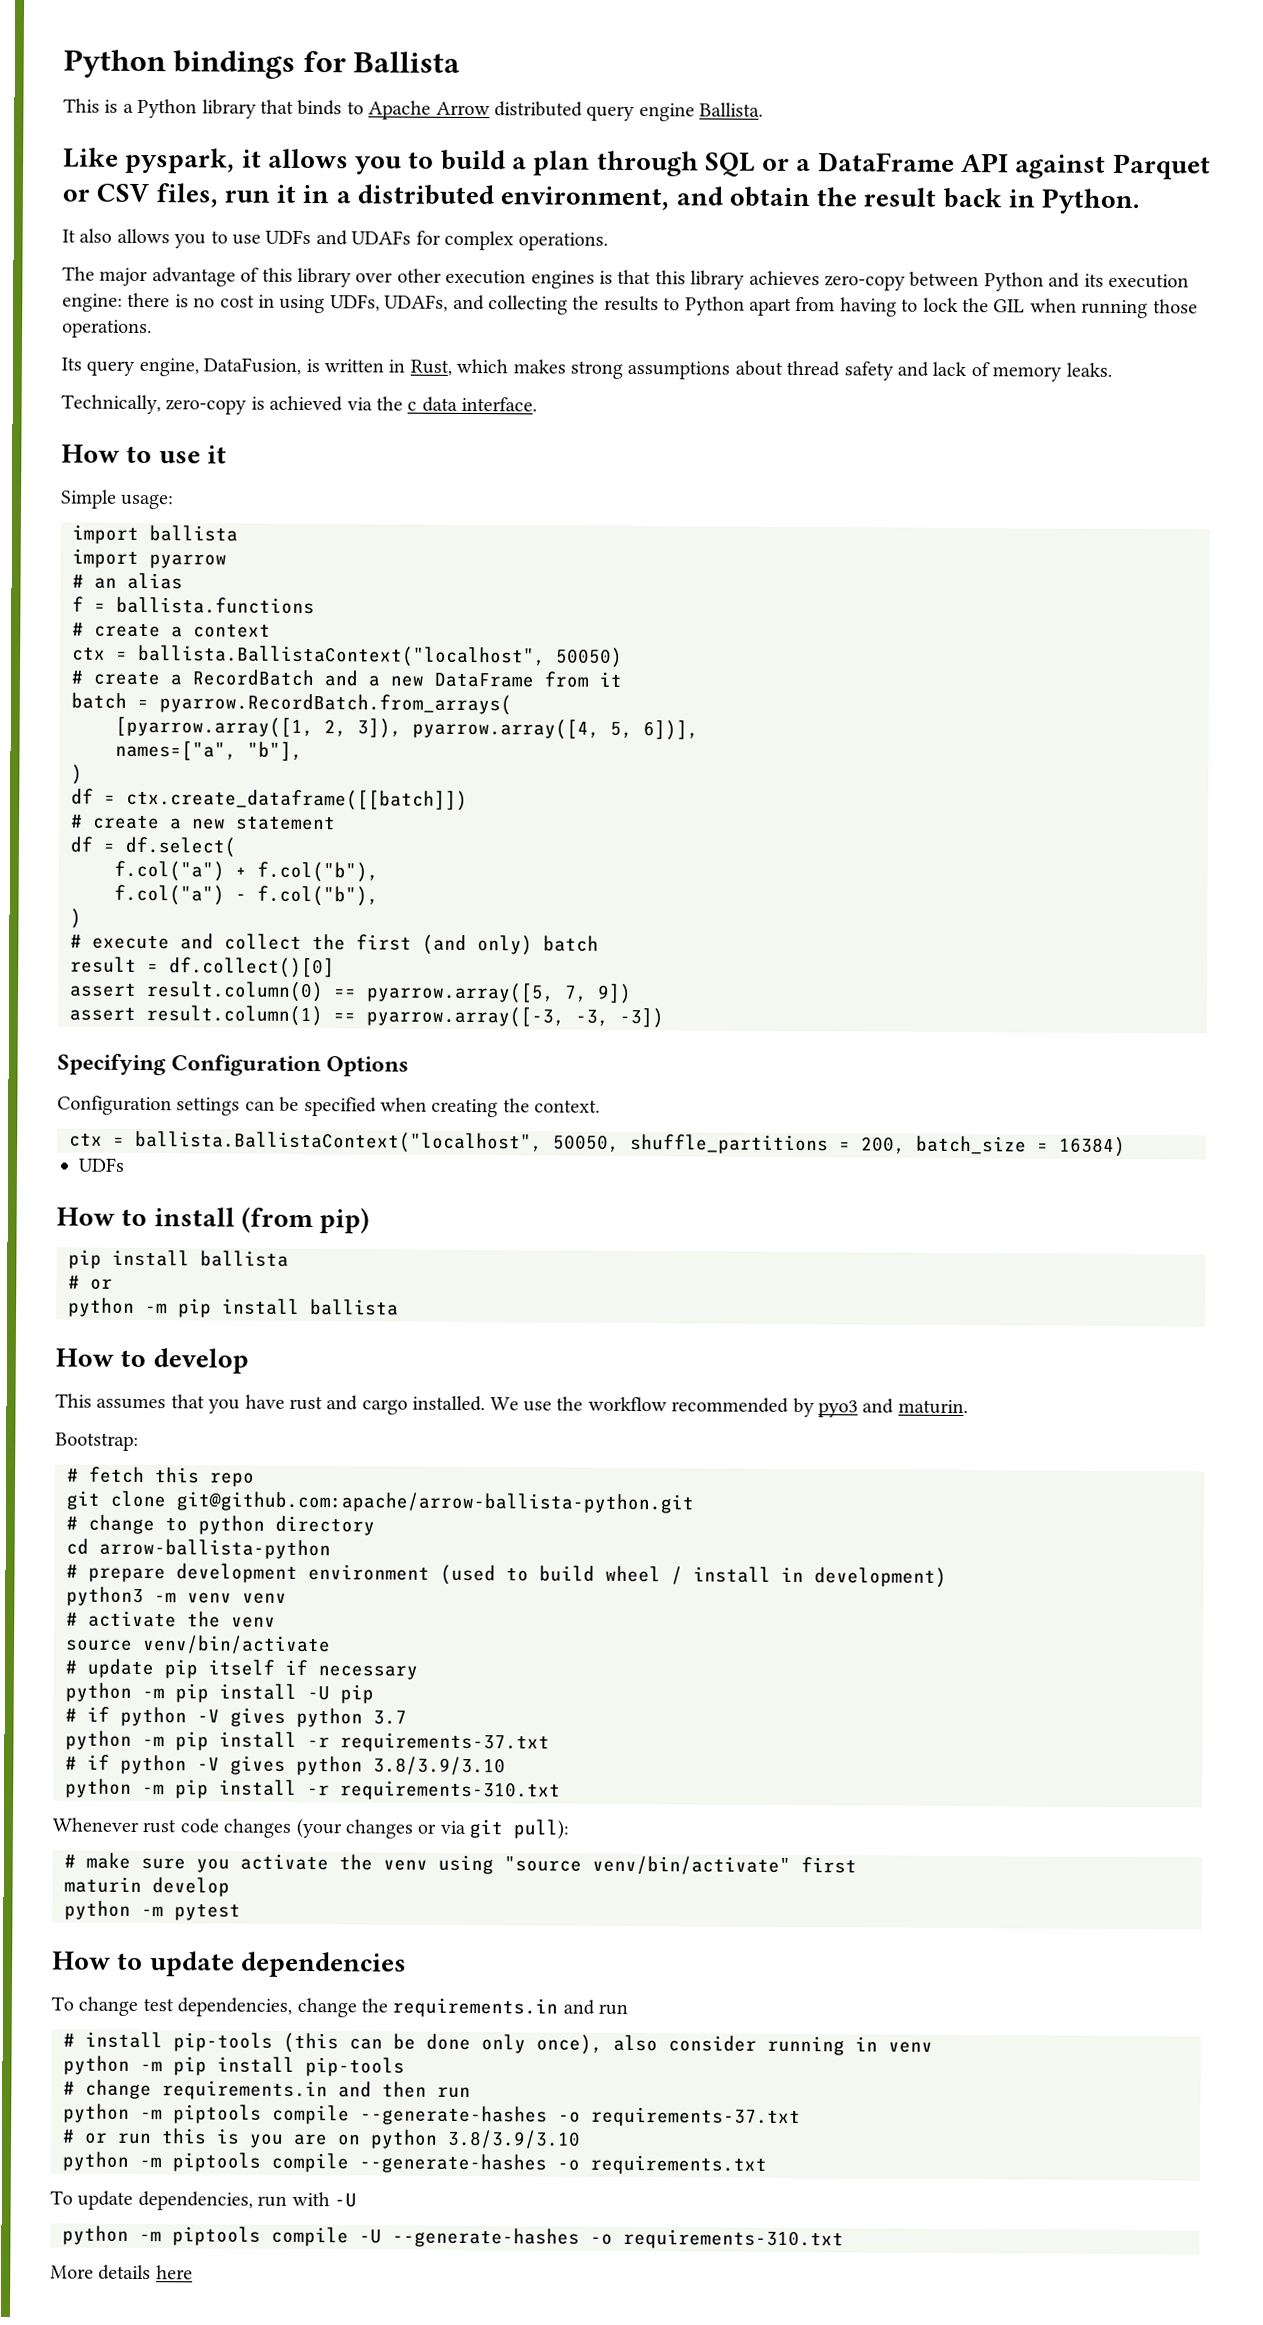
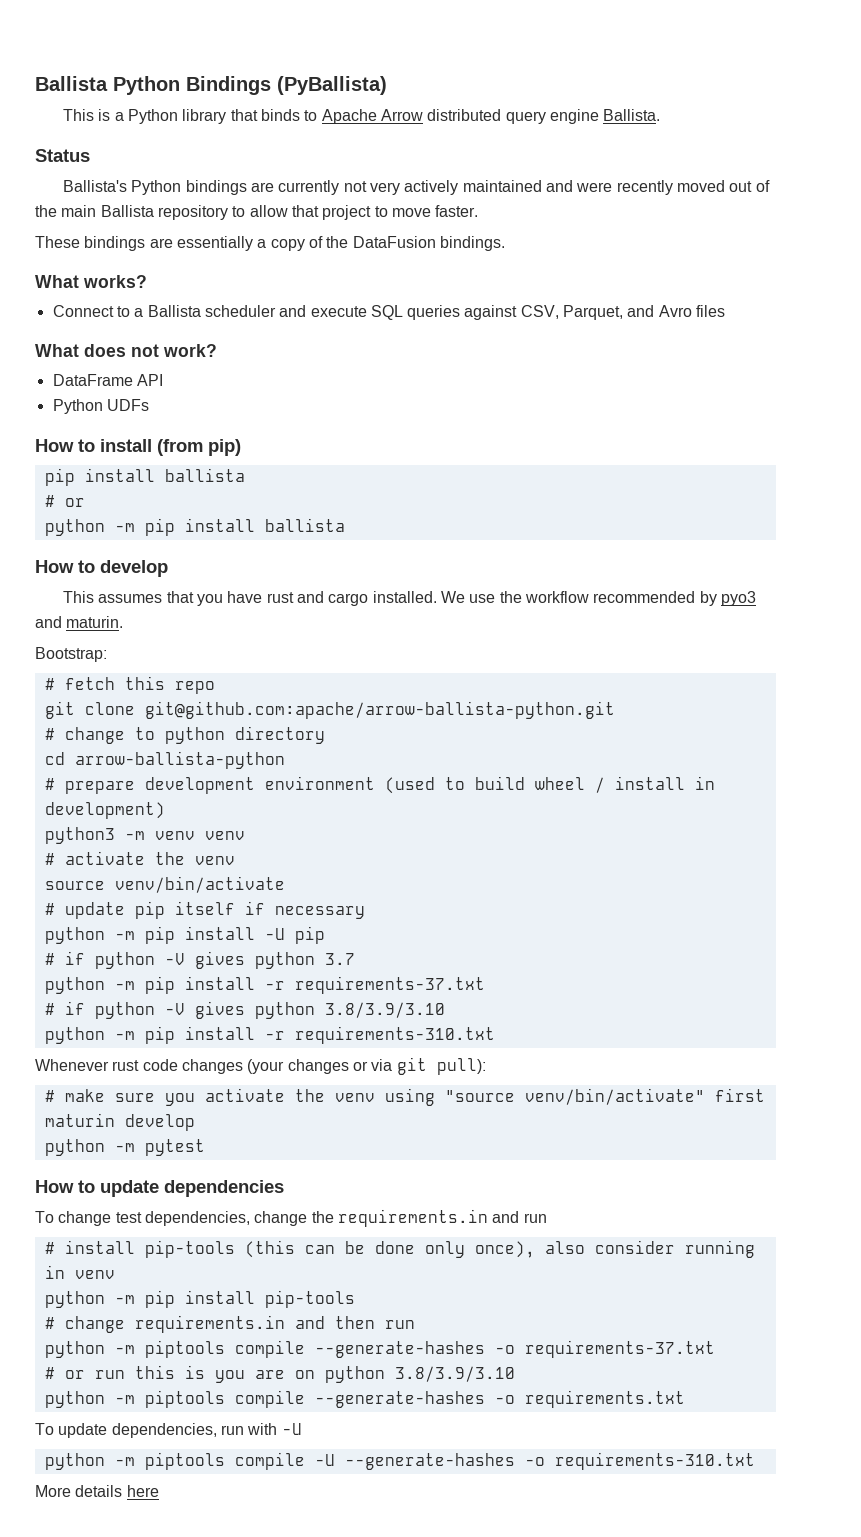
- Python bindings for Ballista
+ Ballista Python Bindings (PyBallista)
- Like pyspark, it allows you to build a plan through SQL or a DataFrame API against Parquet or CSV files, run it in a distributed environment, and obtain the result back in Python.
- It also allows you to use UDFs and UDAFs for complex operations.
- The major advantage of this library over other execution engines is that this library achieves zero-copy between Python and its execution engine: there is no cost in using UDFs, UDAFs, and collecting the results to Python apart from having to lock the GIL when running those operations.
- Its query engine, DataFusion, is written in Rust, which makes strong assumptions about thread safety and lack of memory leaks.
- Technically, zero-copy is achieved via the c data interface.
- How to use it
- Simple usage:
- import ballista
- import pyarrow
- # an alias
- f = ballista.functions
- # create a context
- ctx = ballista.BallistaContext("localhost", 50050)
- # create a RecordBatch and a new DataFrame from it
- batch = pyarrow.RecordBatch.from_arrays(
- [pyarrow.array([1, 2, 3]), pyarrow.array([4, 5, 6])],
- names=["a", "b"],
- )
- df = ctx.create_dataframe([[batch]])
- # create a new statement
- df = df.select(
- f.col("a") + f.col("b"),
- f.col("a") - f.col("b"),
- )
- # execute and collect the first (and only) batch
- result = df.collect()[0]
- assert result.column(0) == pyarrow.array([5, 7, 9])
- assert result.column(1) == pyarrow.array([-3, -3, -3])
- Specifying Configuration Options
- Configuration settings can be specified when creating the context.
- ctx = ballista.BallistaContext("localhost", 50050, shuffle_partitions = 200, batch_size = 16384)
- UDFs
+ Status
+ Ballista's Python bindings are currently not very actively maintained and were recently moved out of the main Ballista repository to allow that project to move faster.
+ These bindings are essentially a copy of the DataFusion bindings.
+ What works?
+ Connect to a Ballista scheduler and execute SQL queries against CSV, Parquet, and Avro files
+ What does not work?
+ DataFrame API
+ Python UDFs

